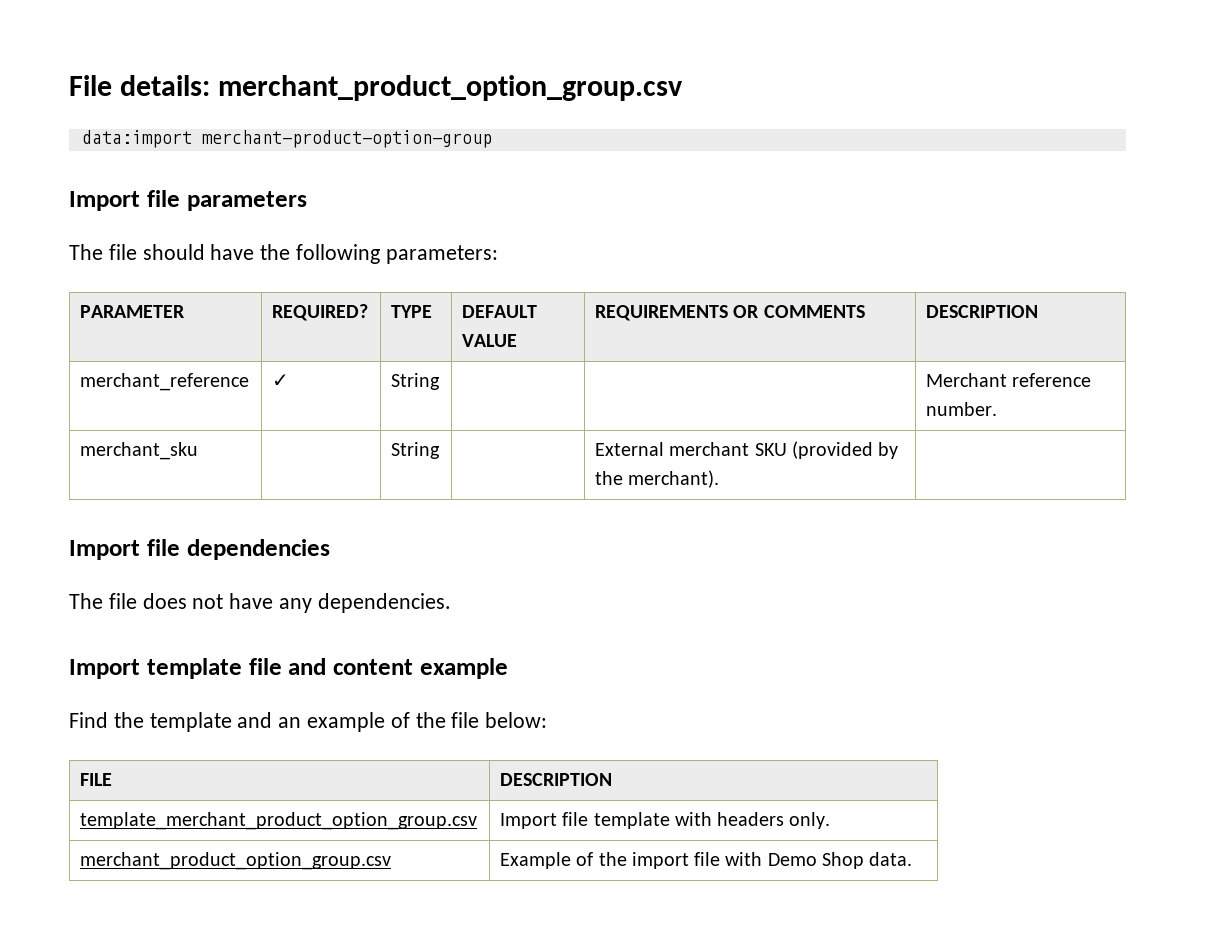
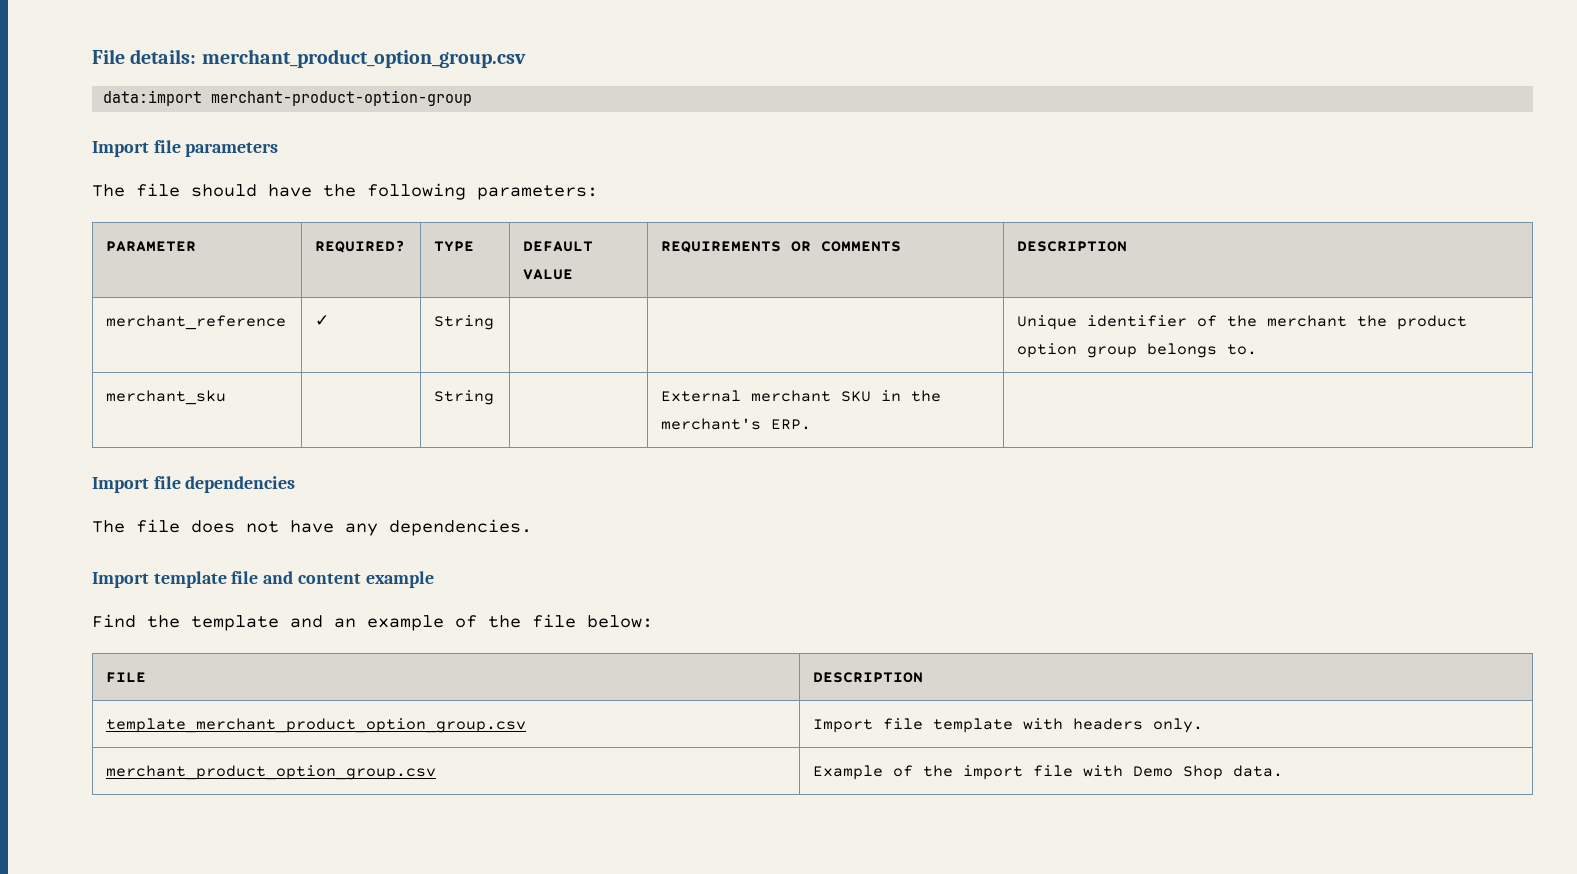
- merchant_reference | ✓ | String | | | Merchant reference number.
+ merchant_reference | ✓ | String | | | Unique identifier of the merchant the product option group belongs to.
- merchant_sku | | String | | External merchant SKU (provided by the merchant). |
+ merchant_sku | | String | | External merchant SKU in the merchant's ERP. |

